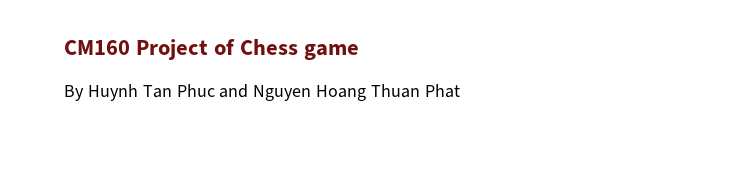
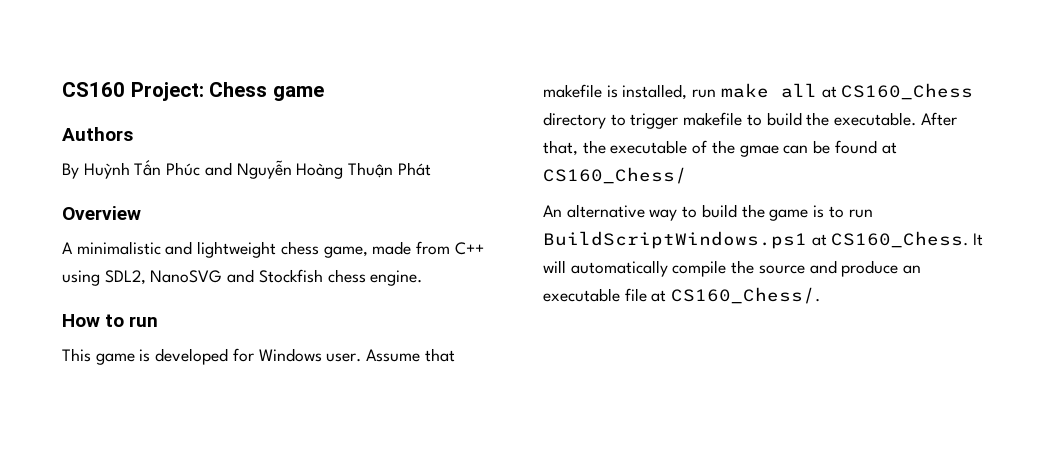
- CM160 Project of Chess game
+ CS160 Project: Chess game
+ Authors
- By Huynh Tan Phuc and Nguyen Hoang Thuan Phat
+ By Huỳnh Tấn Phúc and Nguyễn Hoàng Thuận Phát
+ Overview
+ A minimalistic and lightweight chess game, made from C++ using SDL2, NanoSVG and Stockfish chess engine.
+ How to run
+ This game is developed for Windows user. Assume that makefile is installed, run make all at CS160_Chess directory to trigger makefile to build the executable. After that, the executable of the gmae can be found at CS160_Chess/
+ An alternative way to build the game is to run BuildScriptWindows.ps1 at CS160_Chess. It will automatically compile the source and produce an executable file at CS160_Chess/.

